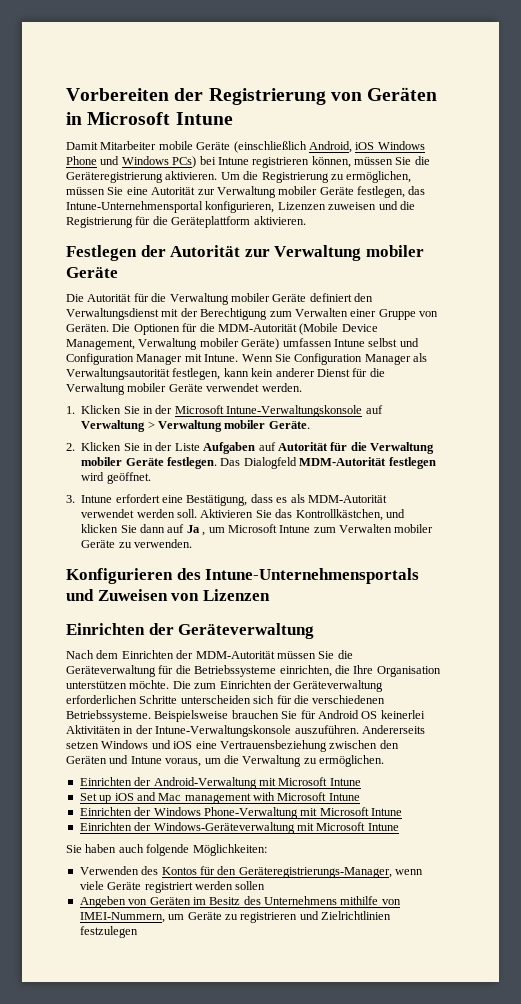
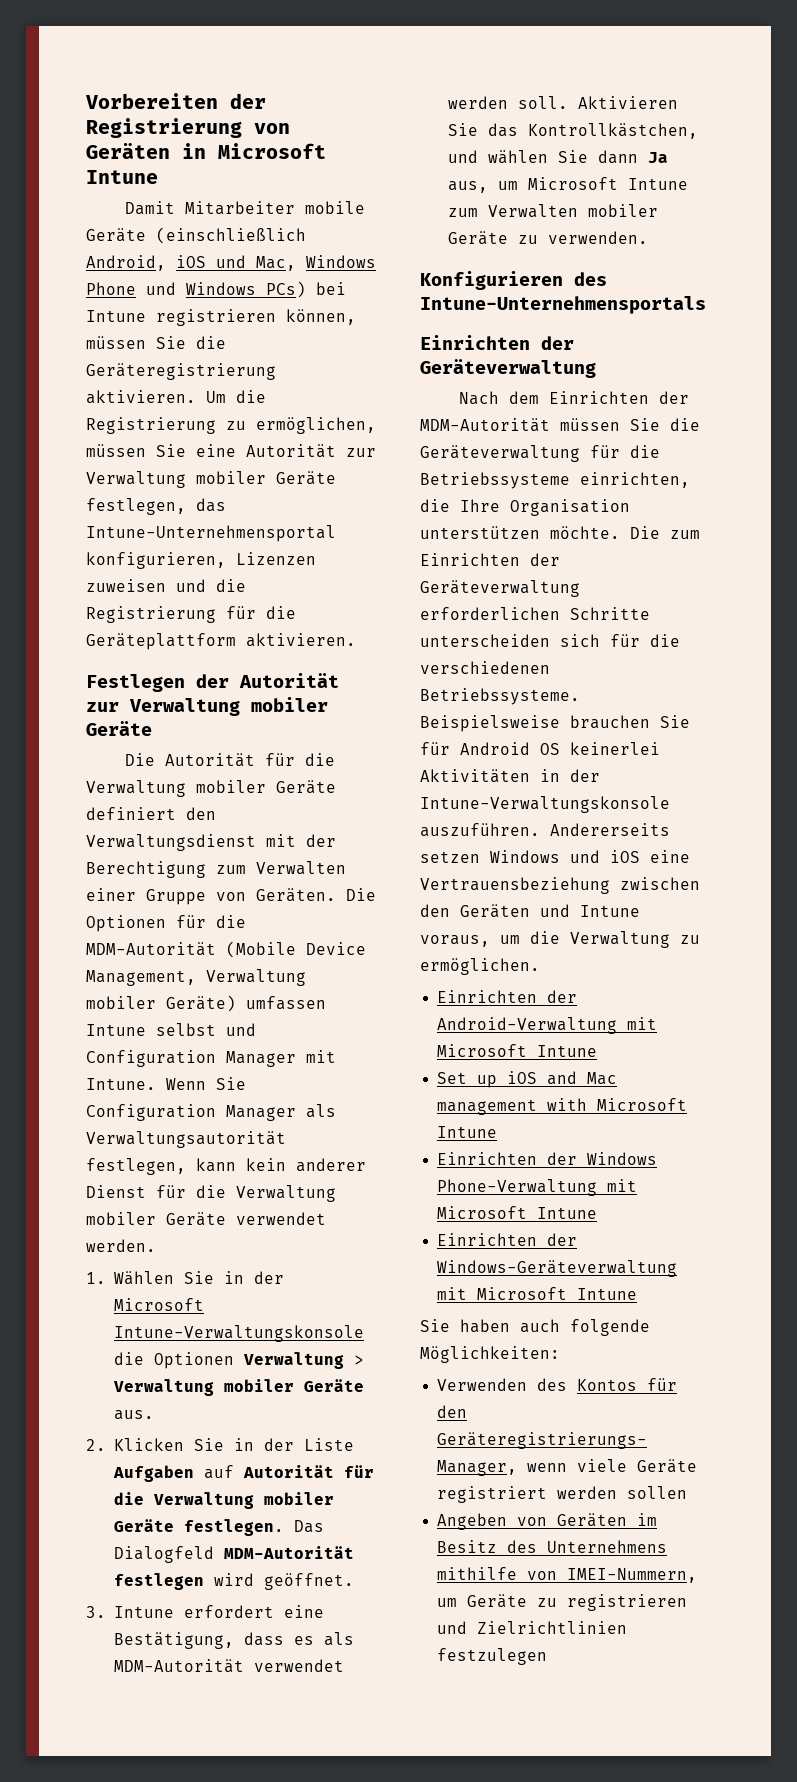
- Damit Mitarbeiter mobile Geräte (einschließlich Android, iOS Windows Phone und Windows PCs) bei Intune registrieren können, müssen Sie die Geräteregistrierung aktivieren.
+ Damit Mitarbeiter mobile Geräte (einschließlich Android, iOS und Mac, Windows Phone und Windows PCs) bei Intune registrieren können, müssen Sie die Geräteregistrierung aktivieren.
- 1. Klicken Sie in der Microsoft Intune-Verwaltungskonsole auf Verwaltung > Verwaltung mobiler Geräte.
+ 1. Wählen Sie in der Microsoft Intune-Verwaltungskonsole die Optionen Verwaltung > Verwaltung mobiler Geräte aus.
- Aktivieren Sie das Kontrollkästchen, und klicken Sie dann auf Ja , um Microsoft Intune zum Verwalten mobiler Geräte zu verwenden.
+ Aktivieren Sie das Kontrollkästchen, und wählen Sie dann Ja aus, um Microsoft Intune zum Verwalten mobiler Geräte zu verwenden.
- Konfigurieren des Intune-Unternehmensportals und Zuweisen von Lizenzen
+ Konfigurieren des Intune-Unternehmensportals

